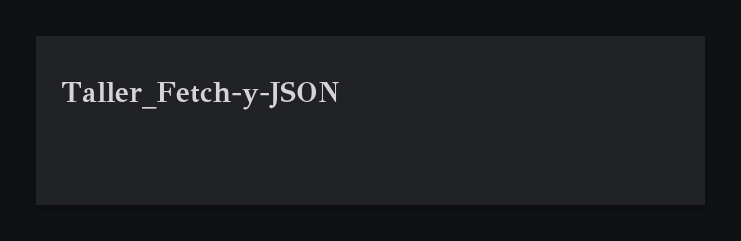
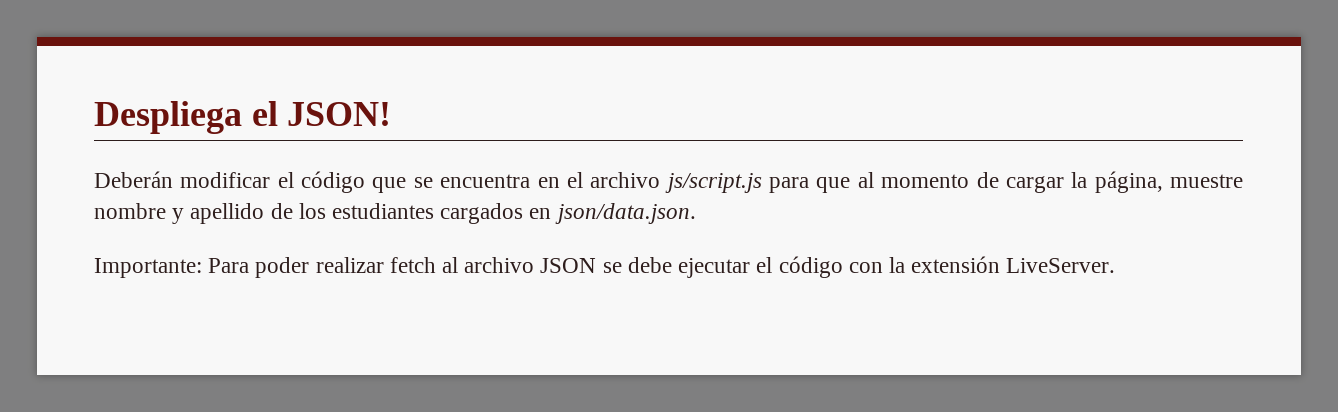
- Taller_Fetch-y-JSON
+ Despliega el JSON!
+ Deberán modificar el código que se encuentra en el archivo js/script.js para que al momento de cargar la página, muestre nombre y apellido de los estudiantes cargados en json/data.json.
+ Importante: Para poder realizar fetch al archivo JSON se debe ejecutar el código con la extensión LiveServer.

